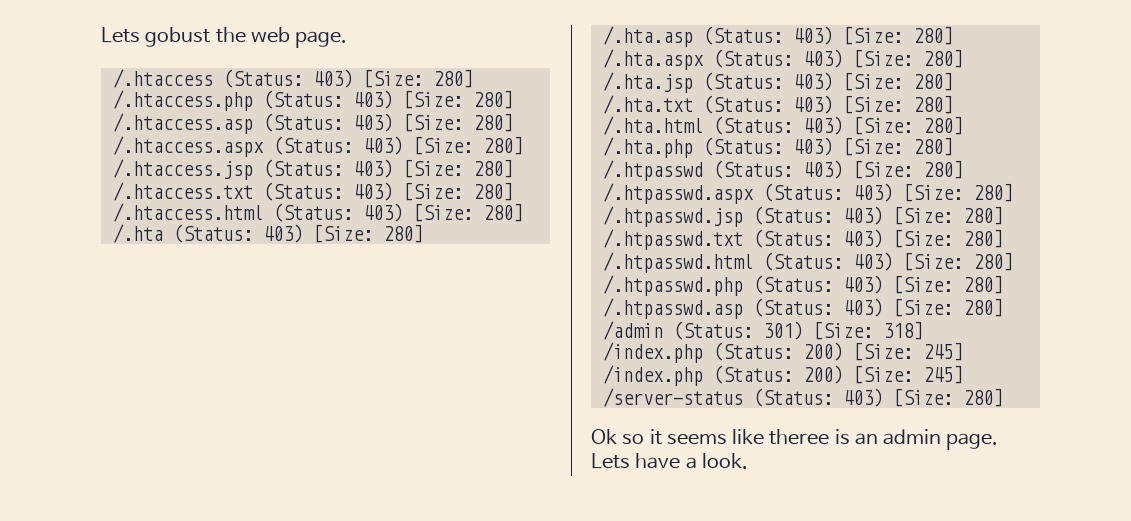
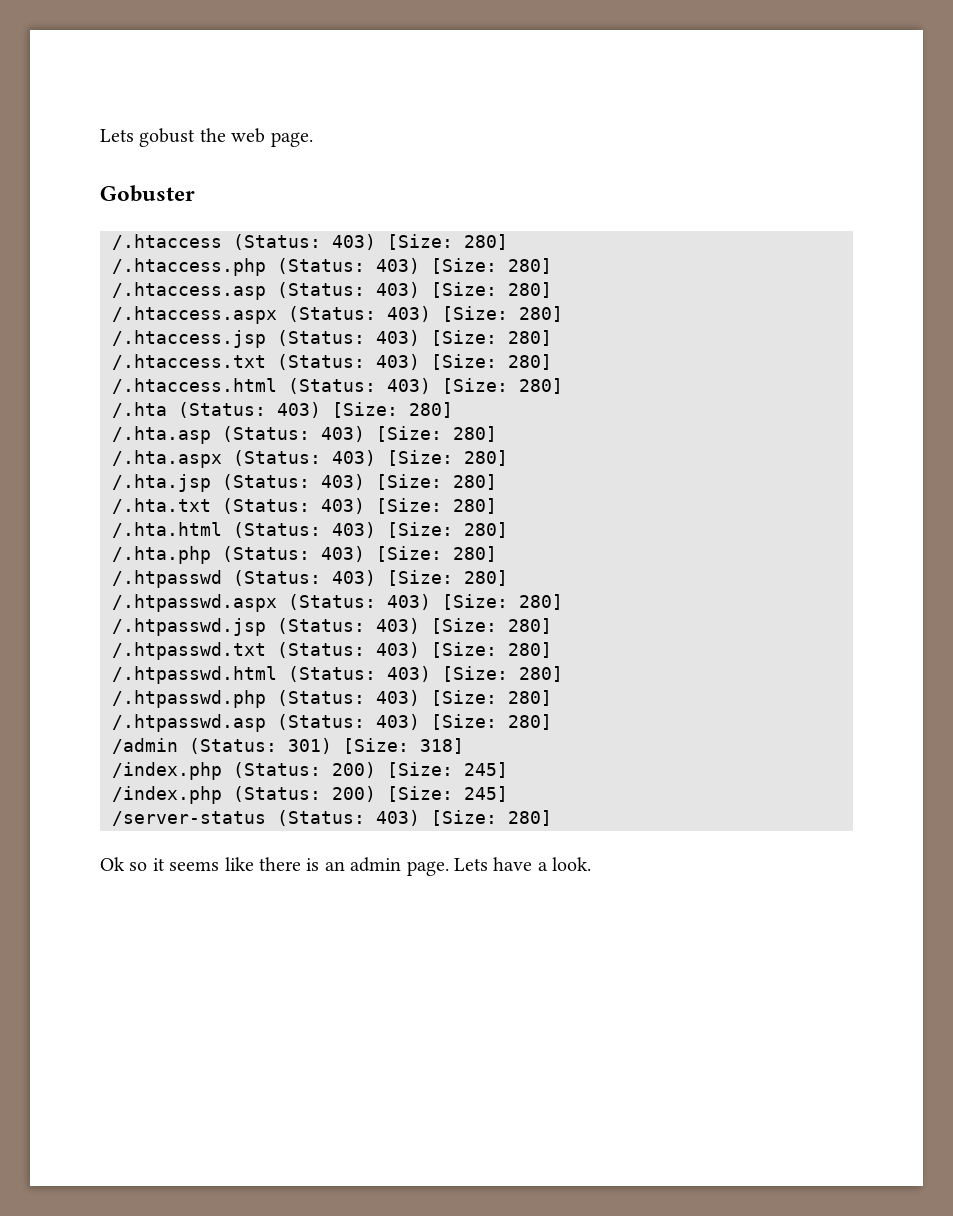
+ Gobuster
- Ok so it seems like theree is an admin page.
+ Ok so it seems like there is an admin page.

